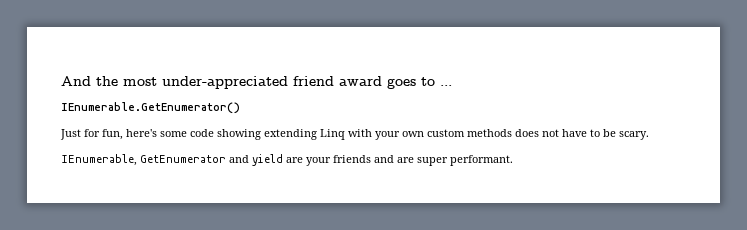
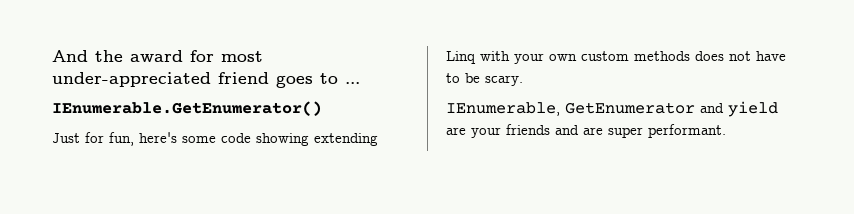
- And the most under-appreciated friend award goes to ...
+ And the award for most under-appreciated friend goes to ...

